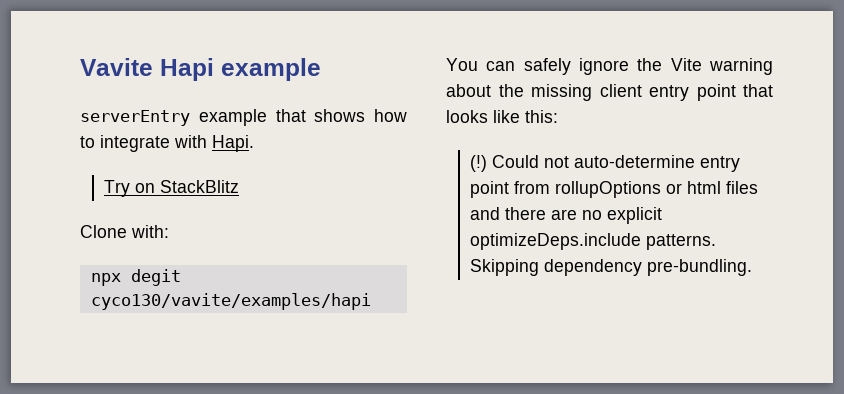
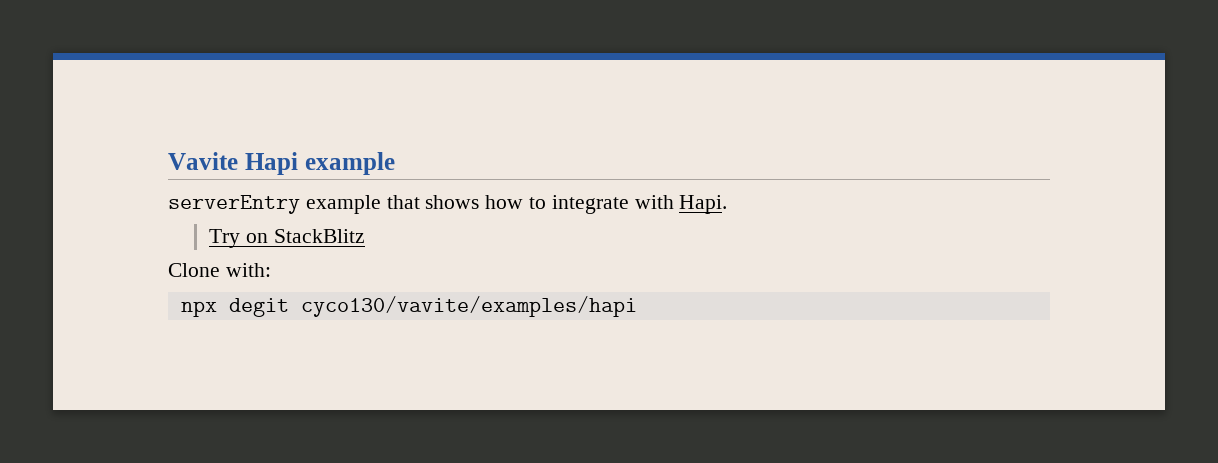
- You can safely ignore the Vite warning about the missing client entry point that looks like this:
- (!) Could not auto-determine entry point from rollupOptions or html files and there are no explicit optimizeDeps.include patterns. Skipping dependency pre-bundling.

